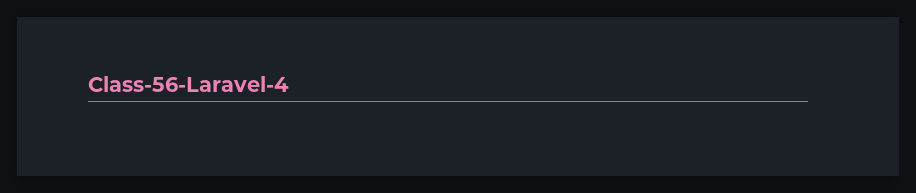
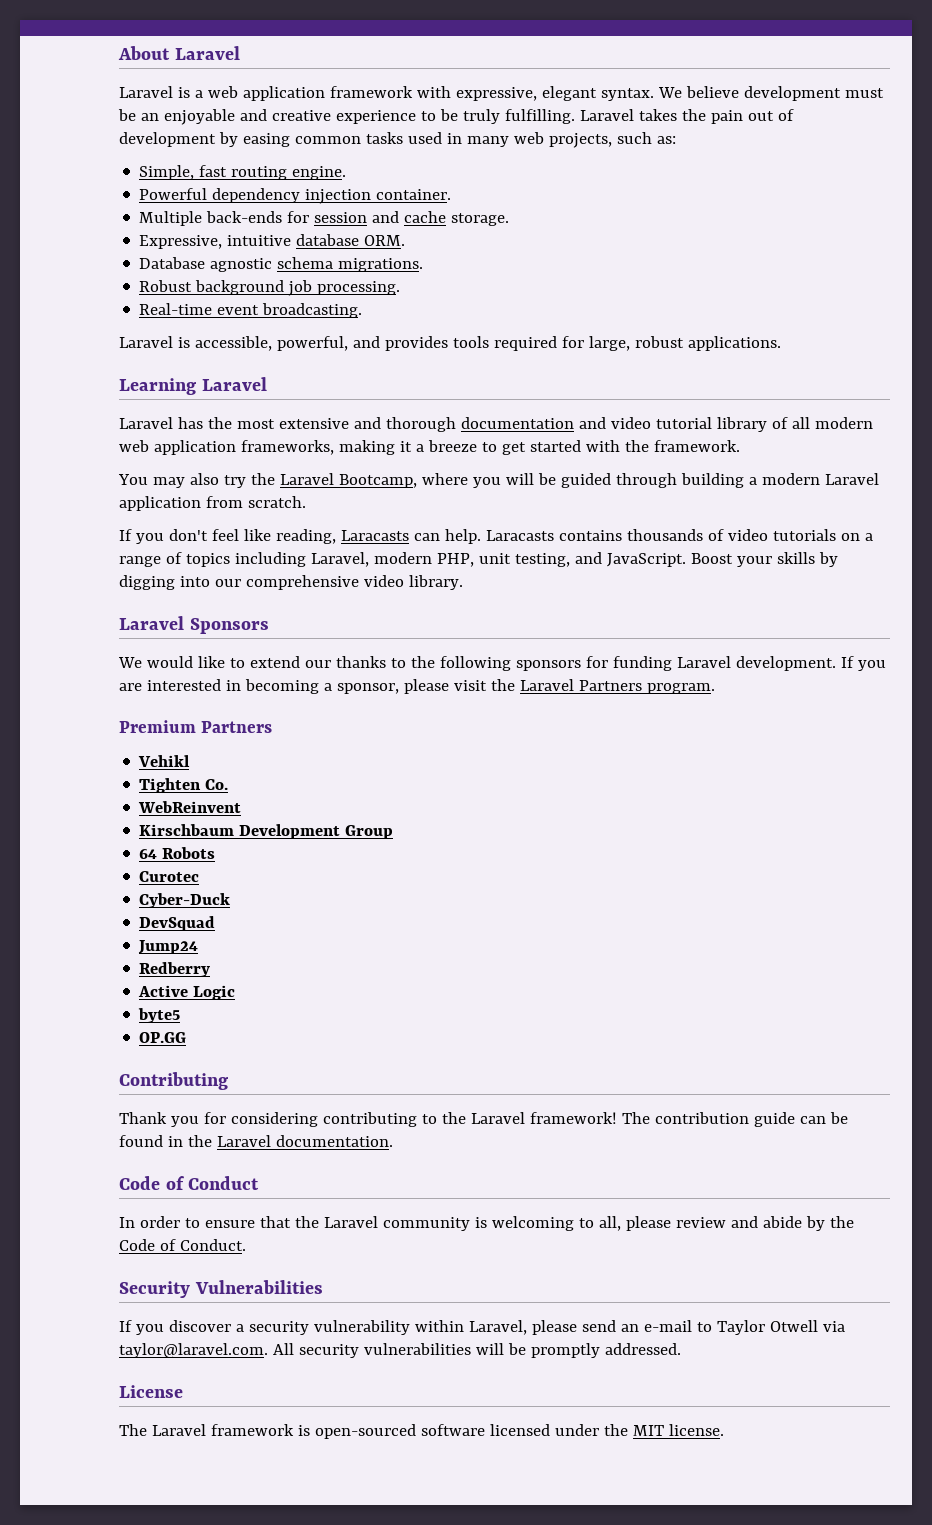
- Class-56-Laravel-4
+ About Laravel
+ Laravel is a web application framework with expressive, elegant syntax. We believe development must be an enjoyable and creative experience to be truly fulfilling. Laravel takes the pain out of development by easing common tasks used in many web projects, such as:
+ Simple, fast routing engine.
+ Powerful dependency injection container.
+ Multiple back-ends for session and cache storage.
+ Expressive, intuitive database ORM.
+ Database agnostic schema migrations.
+ Robust background job processing.
+ Real-time event broadcasting.
+ Laravel is accessible, powerful, and provides tools required for large, robust applications.
+ Learning Laravel
+ Laravel has the most extensive and thorough documentation and video tutorial library of all modern web application frameworks, making it a breeze to get started with the framework.
+ You may also try the Laravel Bootcamp, where you will be guided through building a modern Laravel application from scratch.
+ If you don't feel like reading, Laracasts can help. Laracasts contains thousands of video tutorials on a range of topics including Laravel, modern PHP, unit testing, and JavaScript. Boost your skills by digging into our comprehensive video library.
+ Laravel Sponsors
+ We would like to extend our thanks to the following sponsors for funding Laravel development. If you are interested in becoming a sponsor, please visit the Laravel Partners program.
+ Premium Partners
+ Vehikl
+ Tighten Co.
+ WebReinvent
+ Kirschbaum Development Group
+ 64 Robots
+ Curotec
+ Cyber-Duck
+ DevSquad
+ Jump24
+ Redberry
+ Active Logic
+ byte5
+ OP.GG
+ Contributing
+ Thank you for considering contributing to the Laravel framework! The contribution guide can be found in the Laravel documentation.
+ Code of Conduct
+ In order to ensure that the Laravel community is welcoming to all, please review and abide by the Code of Conduct.
+ Security Vulnerabilities
+ If you discover a security vulnerability within Laravel, please send an e-mail to Taylor Otwell via taylor@laravel.com. All security vulnerabilities will be promptly addressed.
+ License
+ The Laravel framework is open-sourced software licensed under the MIT license.

